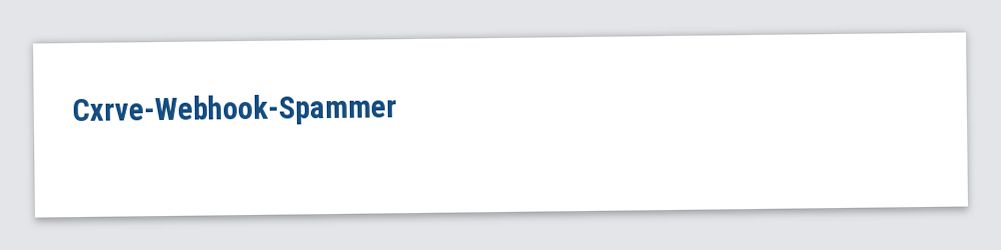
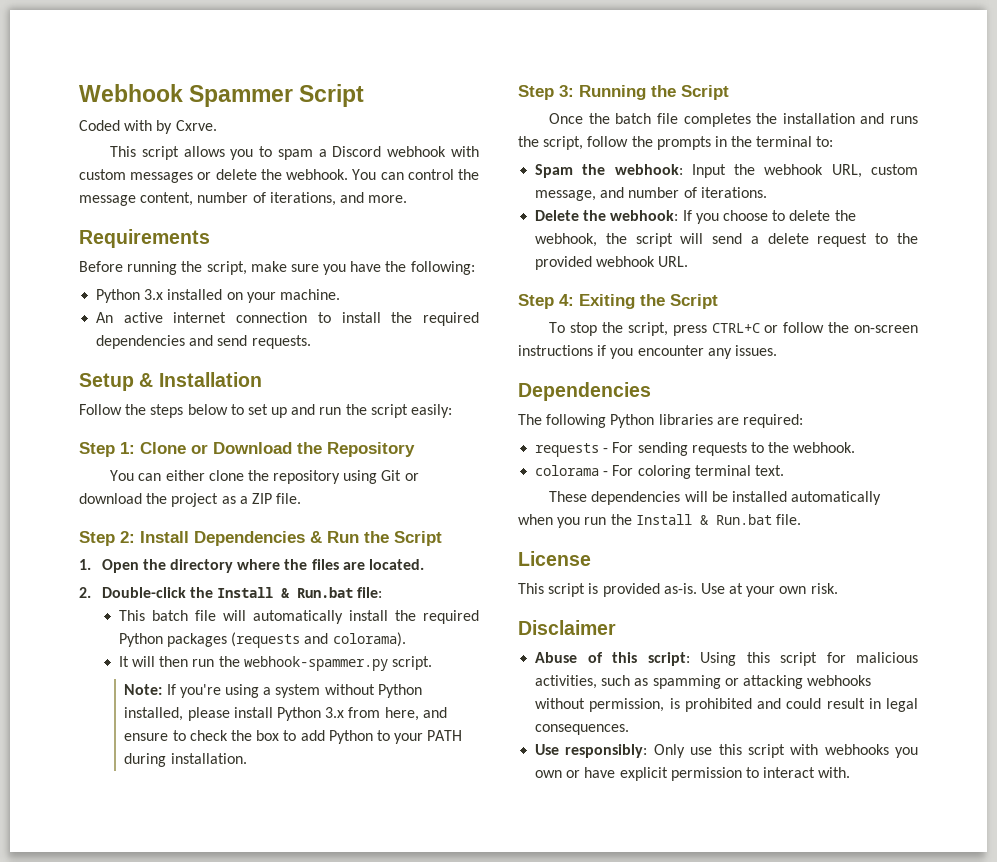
- Cxrve-Webhook-Spammer
+ Webhook Spammer Script
+ Coded with by Cxrve.
+ This script allows you to spam a Discord webhook with custom messages or delete the webhook. You can control the message content, number of iterations, and more.
+ Requirements
+ Before running the script, make sure you have the following:
+ Python 3.x installed on your machine.
+ An active internet connection to install the required dependencies and send requests.
+ Setup & Installation
+ Follow the steps below to set up and run the script easily:
+ Step 1: Clone or Download the Repository
+ You can either clone the repository using Git or download the project as a ZIP file.
+ Step 2: Install Dependencies & Run the Script
+ 1. Open the directory where the files are located.
+ 2. Double-click the Install & Run.bat file:
+ This batch file will automatically install the required Python packages (requests and colorama).
+ It will then run the webhook-spammer.py script.
+ Note: If you're using a system without Python installed, please install Python 3.x from here, and ensure to check the box to add Python to your PATH during installation.
+ Step 3: Running the Script
+ Once the batch file completes the installation and runs the script, follow the prompts in the terminal to:
+ Spam the webhook: Input the webhook URL, custom message, and number of iterations.
+ Delete the webhook: If you choose to delete the webhook, the script will send a delete request to the provided webhook URL.
+ Step 4: Exiting the Script
+ To stop the script, press CTRL+C or follow the on-screen instructions if you encounter any issues.
+ Dependencies
+ The following Python libraries are required:
+ requests - For sending requests to the webhook.
+ colorama - For coloring terminal text.
+ These dependencies will be installed automatically when you run the Install & Run.bat file.
+ License
+ This script is provided as-is. Use at your own risk.
+ Disclaimer
+ Abuse of this script: Using this script for malicious activities, such as spamming or attacking webhooks without permission, is prohibited and could result in legal consequences.
+ Use responsibly: Only use this script with webhooks you own or have explicit permission to interact with.

